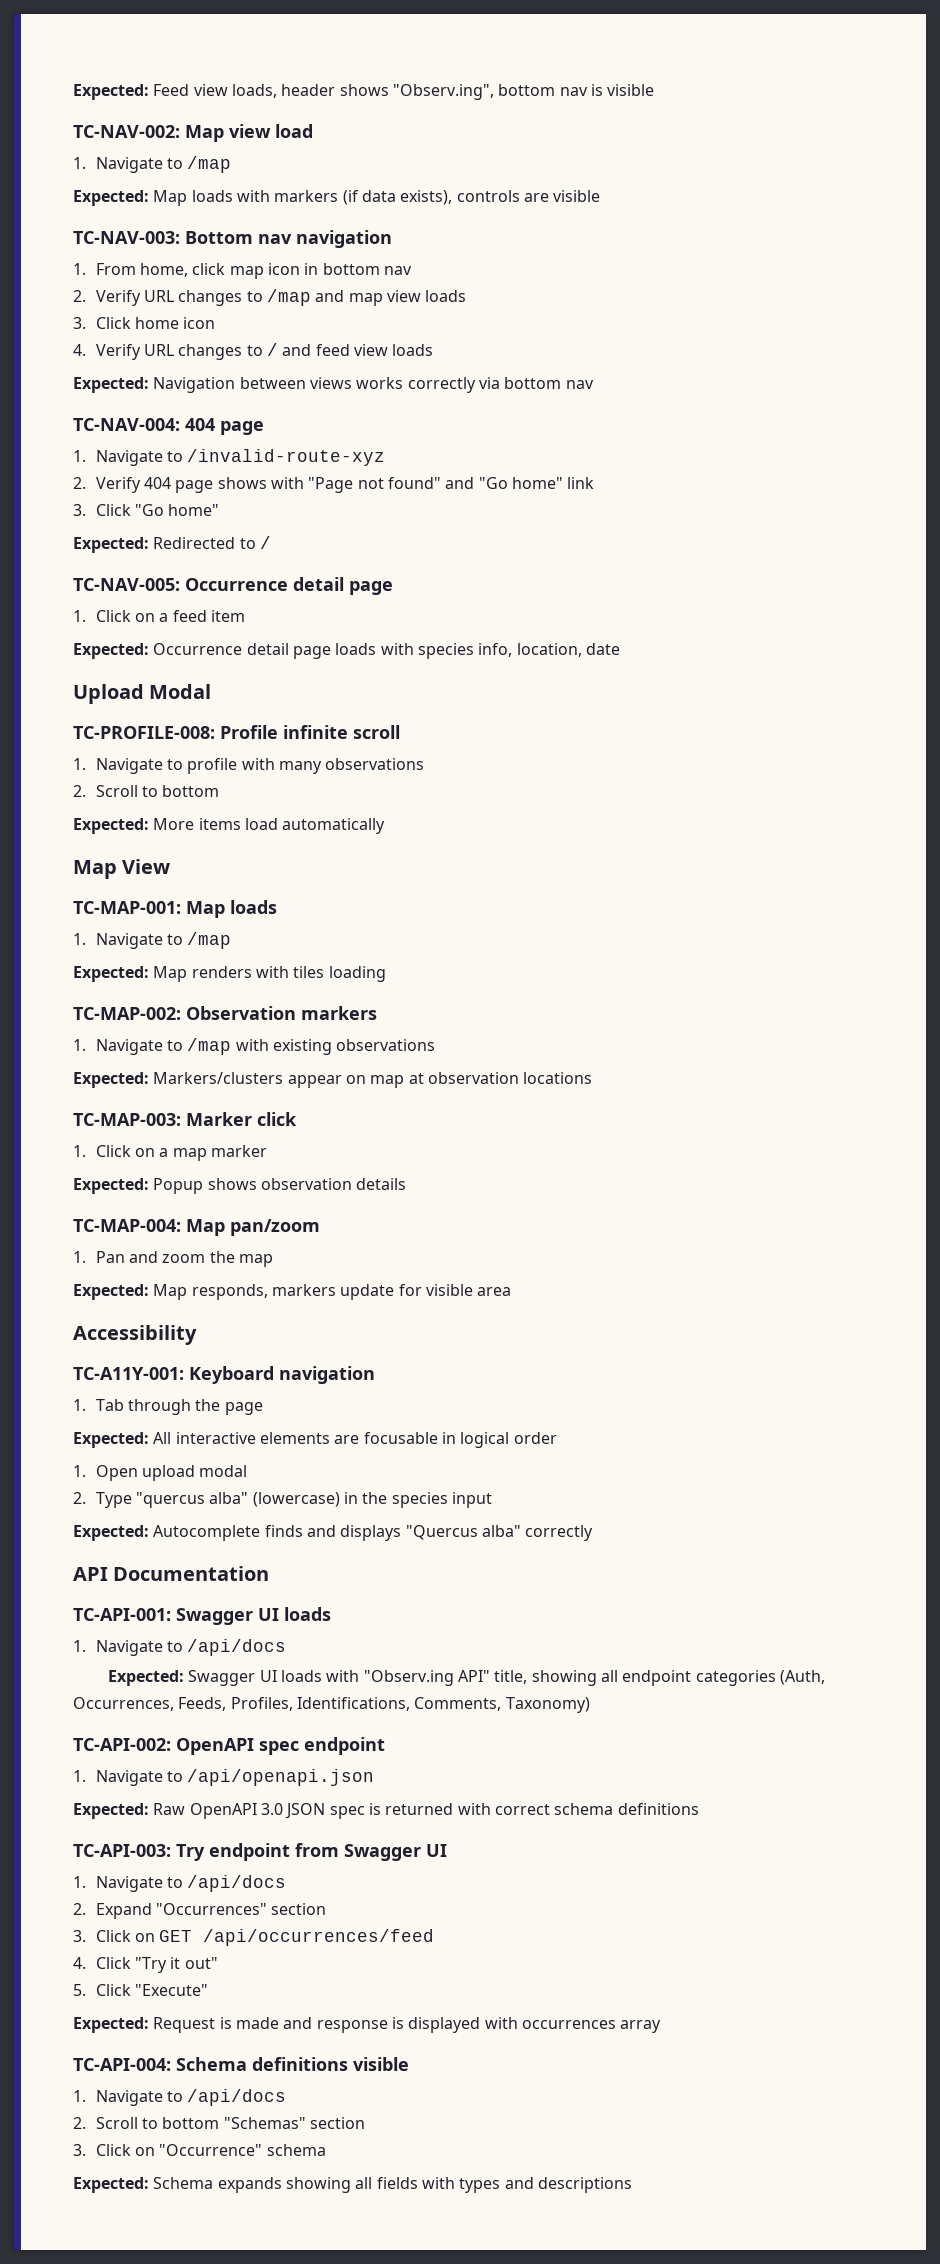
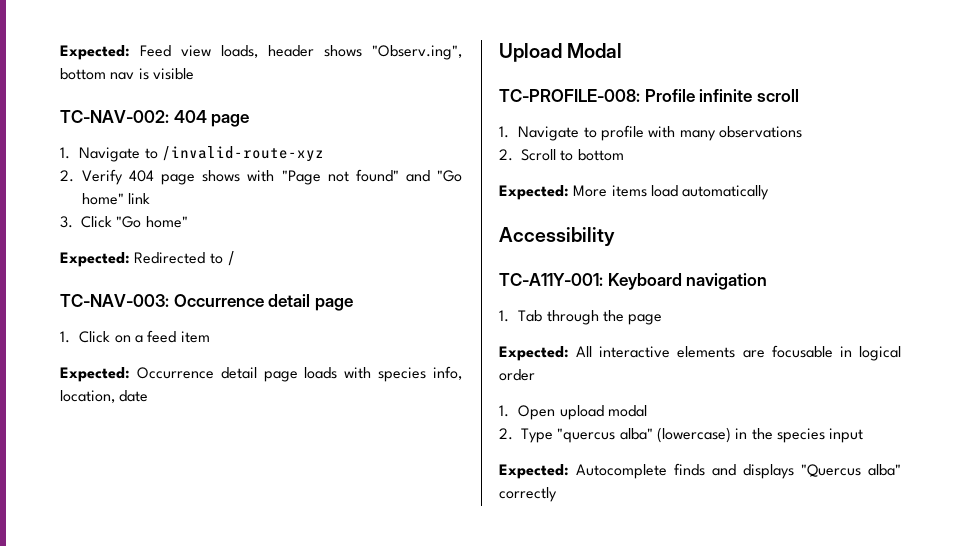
- TC-NAV-002: Map view load
- 1. Navigate to /map
- Expected: Map loads with markers (if data exists), controls are visible
- TC-NAV-003: Bottom nav navigation
- 1. From home, click map icon in bottom nav
- 2. Verify URL changes to /map and map view loads
- 3. Click home icon
- 4. Verify URL changes to / and feed view loads
- Expected: Navigation between views works correctly via bottom nav
- TC-NAV-004: 404 page
+ TC-NAV-002: 404 page
- TC-NAV-005: Occurrence detail page
+ TC-NAV-003: Occurrence detail page
- Map View
- TC-MAP-001: Map loads
- 1. Navigate to /map
- Expected: Map renders with tiles loading
- TC-MAP-002: Observation markers
- 1. Navigate to /map with existing observations
- Expected: Markers/clusters appear on map at observation locations
- TC-MAP-003: Marker click
- 1. Click on a map marker
- Expected: Popup shows observation details
- TC-MAP-004: Map pan/zoom
- 1. Pan and zoom the map
- Expected: Map responds, markers update for visible area
- API Documentation
- TC-API-001: Swagger UI loads
- 1. Navigate to /api/docs
- Expected: Swagger UI loads with "Observ.ing API" title, showing all endpoint categories (Auth, Occurrences, Feeds, Profiles, Identifications, Comments, Taxonomy)
- TC-API-002: OpenAPI spec endpoint
- 1. Navigate to /api/openapi.json
- Expected: Raw OpenAPI 3.0 JSON spec is returned with correct schema definitions
- TC-API-003: Try endpoint from Swagger UI
- 1. Navigate to /api/docs
- 2. Expand "Occurrences" section
- 3. Click on GET /api/occurrences/feed
- 4. Click "Try it out"
- 5. Click "Execute"
- Expected: Request is made and response is displayed with occurrences array
- TC-API-004: Schema definitions visible
- 1. Navigate to /api/docs
- 2. Scroll to bottom "Schemas" section
- 3. Click on "Occurrence" schema
- Expected: Schema expands showing all fields with types and descriptions

